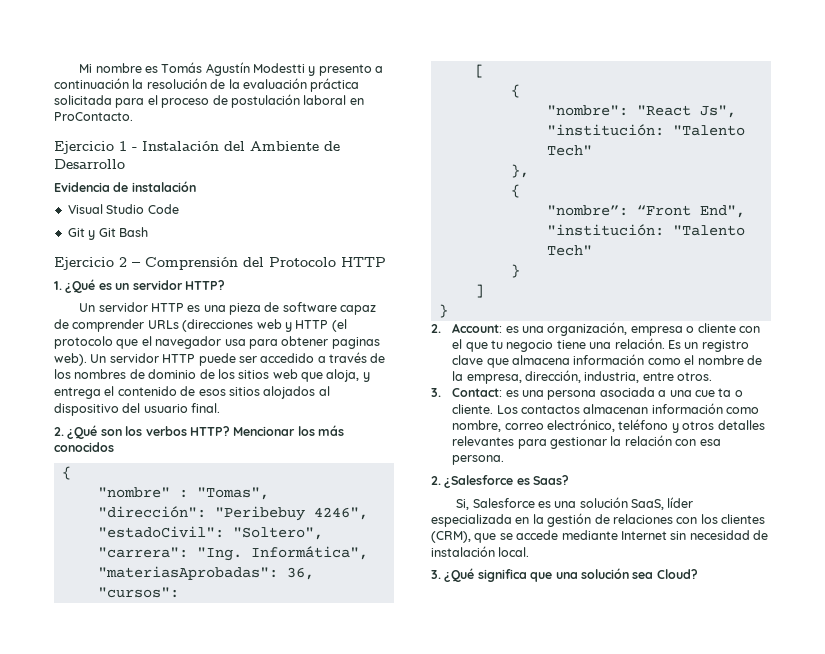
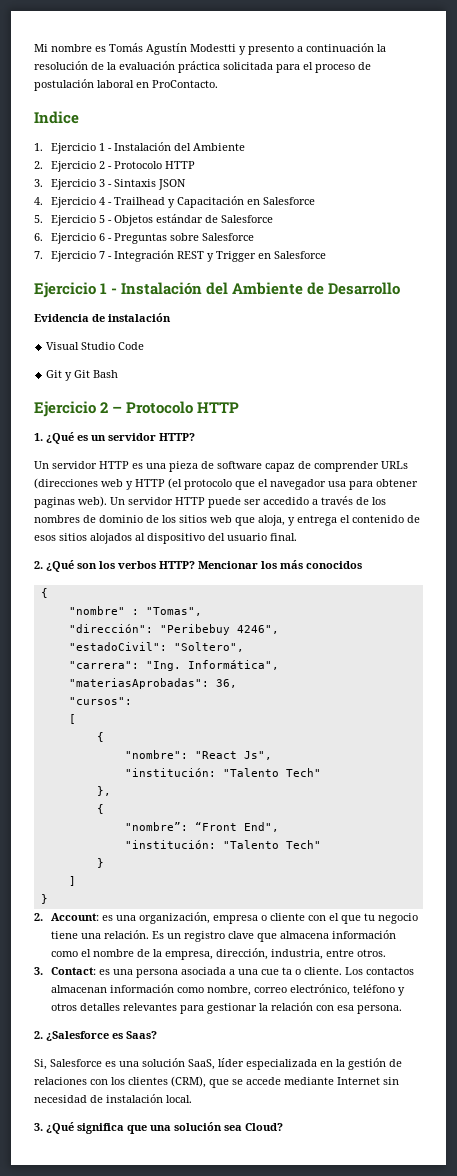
+ Indice
+ 1. Ejercicio 1 - Instalación del Ambiente
+ 2. Ejercicio 2 - Protocolo HTTP
+ 3. Ejercicio 3 - Sintaxis JSON
+ 4. Ejercicio 4 - Trailhead y Capacitación en Salesforce
+ 5. Ejercicio 5 - Objetos estándar de Salesforce
+ 6. Ejercicio 6 - Preguntas sobre Salesforce
+ 7. Ejercicio 7 - Integración REST y Trigger en Salesforce
  Git y Git Bash
- Ejercicio 2 – Comprensión del Protocolo HTTP
+ Ejercicio 2 – Protocolo HTTP

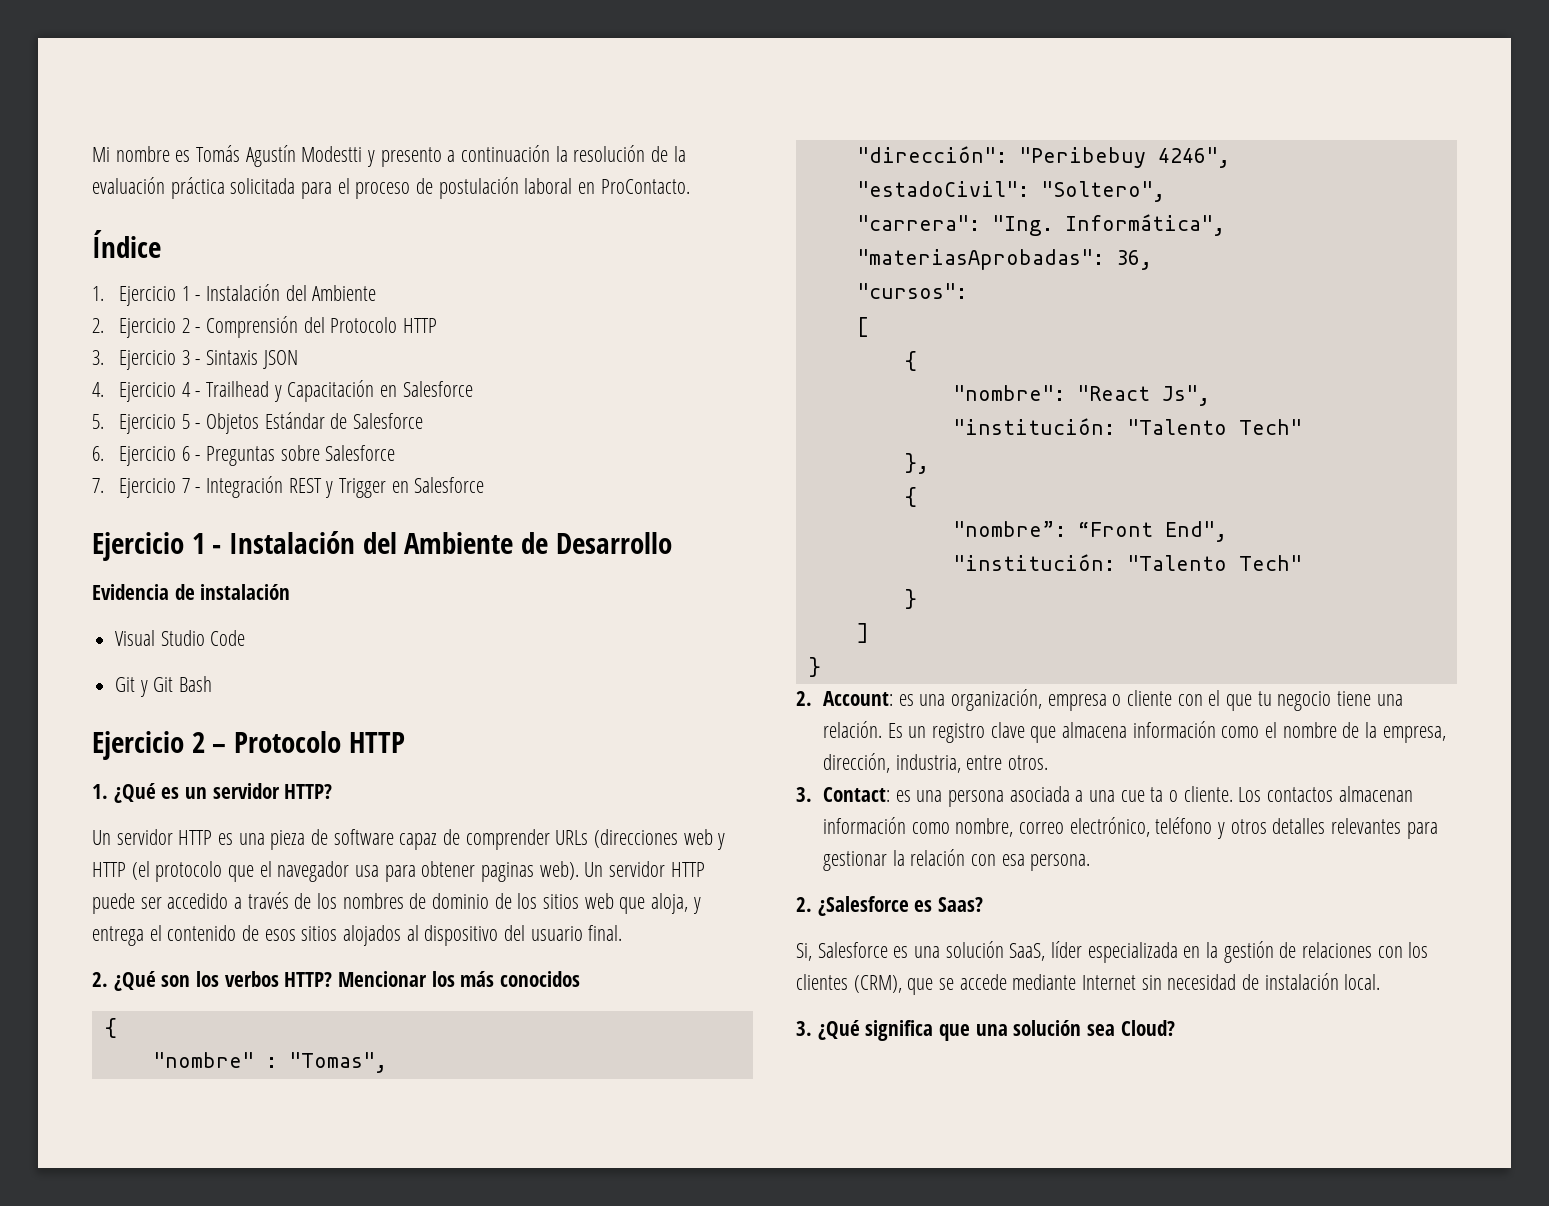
- Indice
+ Índice
- 2. Ejercicio 2 - Protocolo HTTP
+ 2. Ejercicio 2 - Comprensión del Protocolo HTTP
- 5. Ejercicio 5 - Objetos estándar de Salesforce
+ 5. Ejercicio 5 - Objetos Estándar de Salesforce

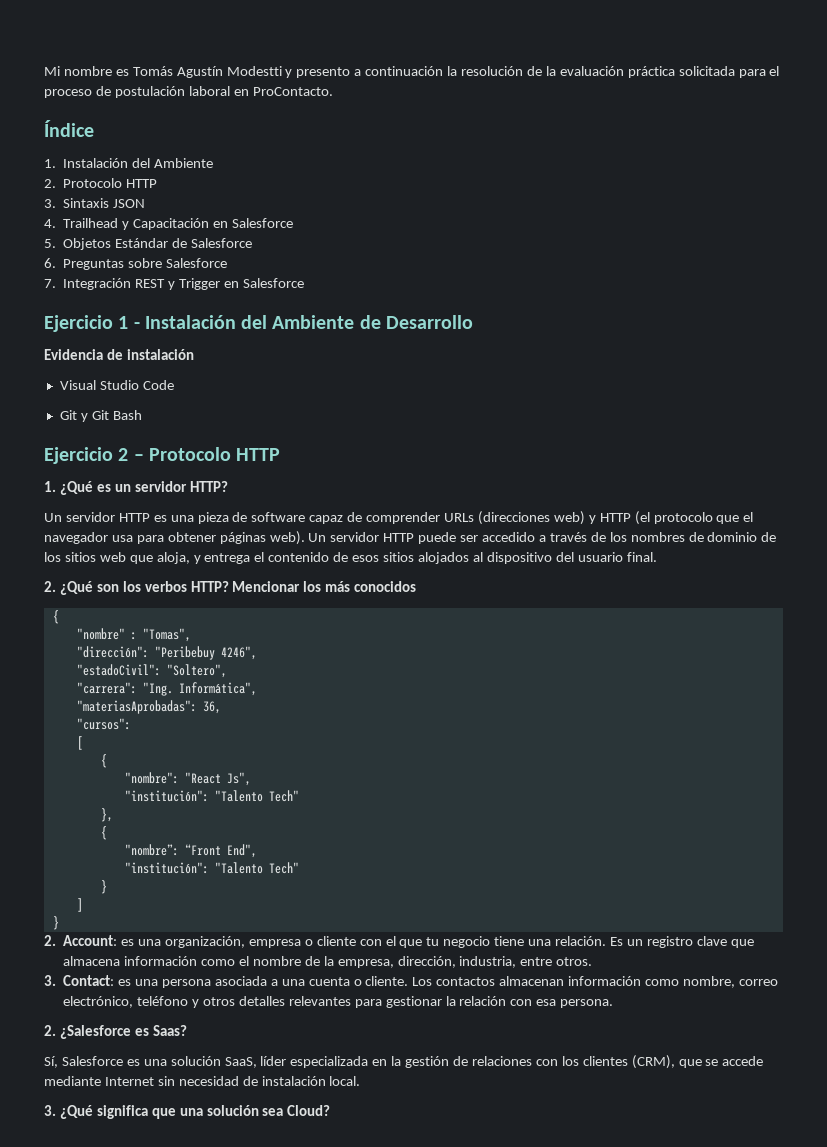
- 1. Ejercicio 1 - Instalación del Ambiente
+ 1. Instalación del Ambiente
- 2. Ejercicio 2 - Comprensión del Protocolo HTTP
+ 2. Protocolo HTTP
- 3. Ejercicio 3 - Sintaxis JSON
+ 3. Sintaxis JSON
- 4. Ejercicio 4 - Trailhead y Capacitación en Salesforce
+ 4. Trailhead y Capacitación en Salesforce
- 5. Ejercicio 5 - Objetos Estándar de Salesforce
+ 5. Objetos Estándar de Salesforce
- 6. Ejercicio 6 - Preguntas sobre Salesforce
+ 6. Preguntas sobre Salesforce
- 7. Ejercicio 7 - Integración REST y Trigger en Salesforce
+ 7. Integración REST y Trigger en Salesforce
- Un servidor HTTP es una pieza de software capaz de comprender URLs (direcciones web y HTTP (el protocolo que el navegador usa para obtener paginas web).
+ Un servidor HTTP es una pieza de software capaz de comprender URLs (direcciones web) y HTTP (el protocolo que el navegador usa para obtener páginas web).
  "nombre": "React Js",
- "institución: "Talento Tech"
+ "institución": "Talento Tech"
  "nombre”: “Front End",
- "institución: "Talento Tech"
+ "institución": "Talento Tech"
- 3. Contact: es una persona asociada a una cue ta o cliente.
+ 3. Contact: es una persona asociada a una cuenta o cliente.
- Si, Salesforce es una solución SaaS, líder especializada en la gestión de relaciones con los clientes (CRM), que se accede mediante Internet sin necesidad de instalación local.
+ Sí, Salesforce es una solución SaaS, líder especializada en la gestión de relaciones con los clientes (CRM), que se accede mediante Internet sin necesidad de instalación local.

